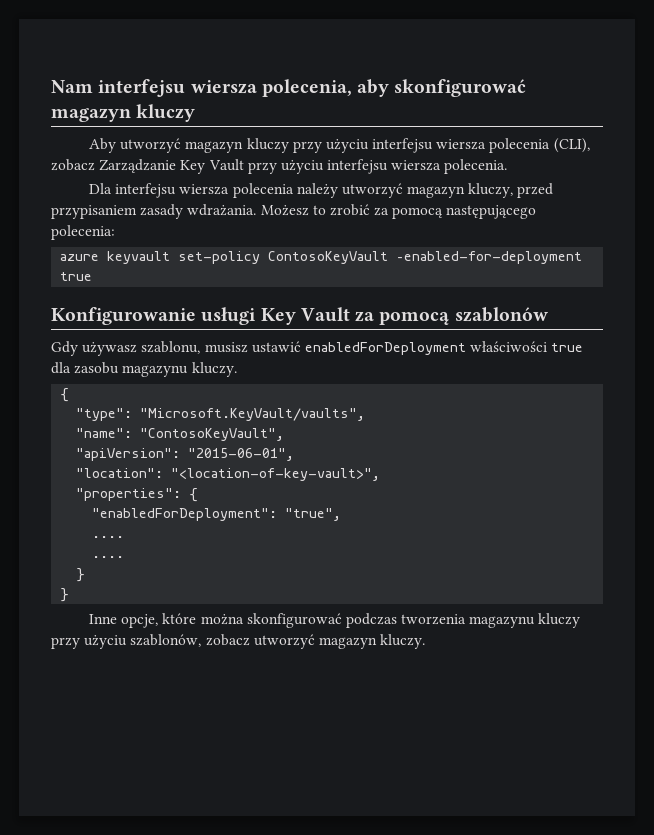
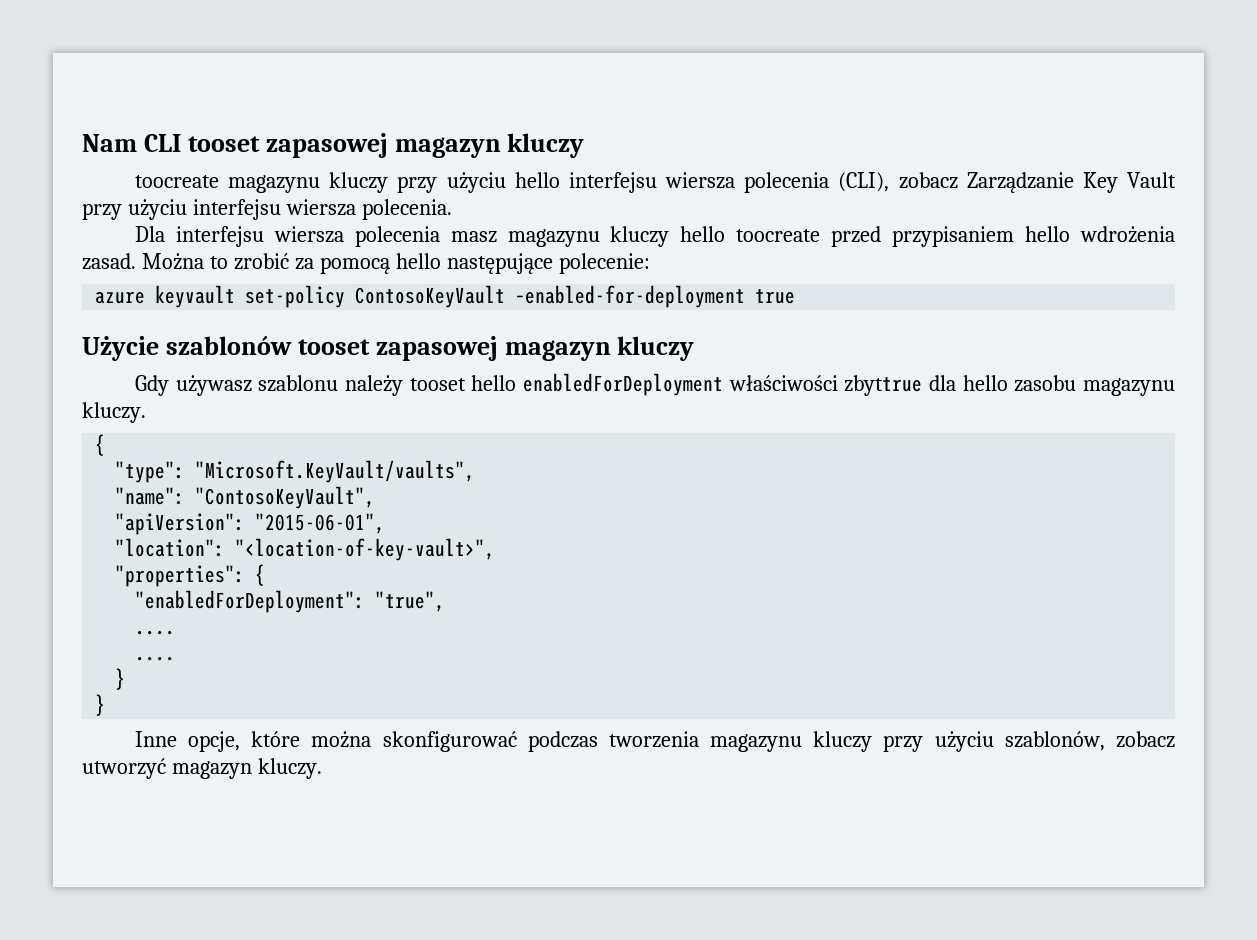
- Nam interfejsu wiersza polecenia, aby skonfigurować magazyn kluczy
- Aby utworzyć magazyn kluczy przy użyciu interfejsu wiersza polecenia (CLI), zobacz Zarządzanie Key Vault przy użyciu interfejsu wiersza polecenia.
+ Nam CLI tooset zapasowej magazyn kluczy
+ toocreate magazynu kluczy przy użyciu hello interfejsu wiersza polecenia (CLI), zobacz Zarządzanie Key Vault przy użyciu interfejsu wiersza polecenia.
- Dla interfejsu wiersza polecenia należy utworzyć magazyn kluczy, przed przypisaniem zasady wdrażania. Możesz to zrobić za pomocą następującego polecenia:
+ Dla interfejsu wiersza polecenia masz magazynu kluczy hello toocreate przed przypisaniem hello wdrożenia zasad. Można to zrobić za pomocą hello następujące polecenie:
- Konfigurowanie usługi Key Vault za pomocą szablonów
- Gdy używasz szablonu, musisz ustawić enabledForDeployment właściwości true dla zasobu magazynu kluczy.
+ Użycie szablonów tooset zapasowej magazyn kluczy
+ Gdy używasz szablonu należy tooset hello enabledForDeployment właściwości zbyttrue dla hello zasobu magazynu kluczy.

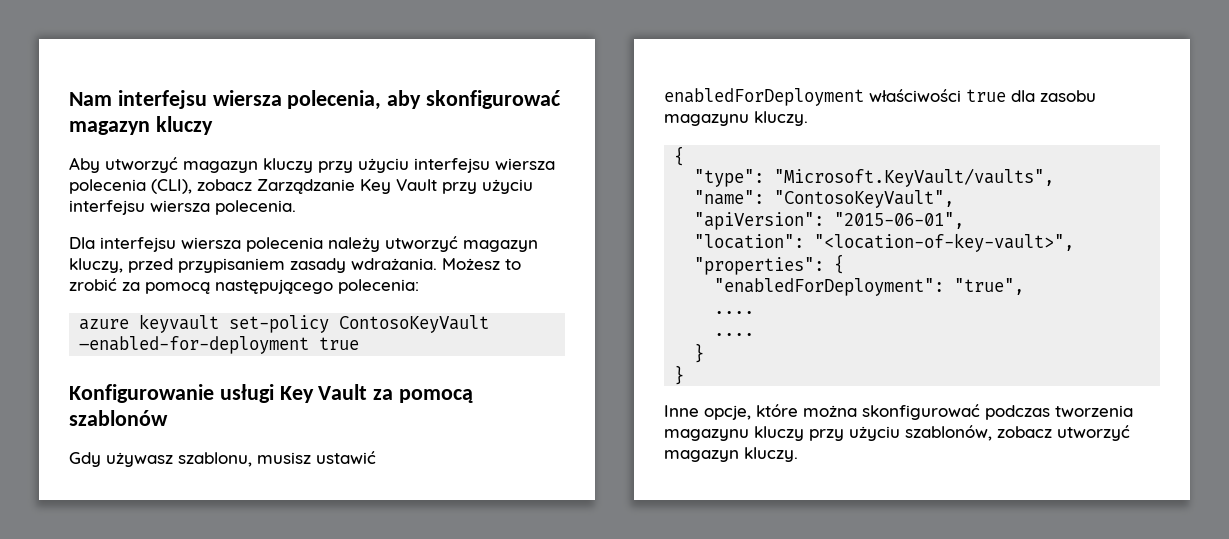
- Nam CLI tooset zapasowej magazyn kluczy
- toocreate magazynu kluczy przy użyciu hello interfejsu wiersza polecenia (CLI), zobacz Zarządzanie Key Vault przy użyciu interfejsu wiersza polecenia.
+ Nam interfejsu wiersza polecenia, aby skonfigurować magazyn kluczy
+ Aby utworzyć magazyn kluczy przy użyciu interfejsu wiersza polecenia (CLI), zobacz Zarządzanie Key Vault przy użyciu interfejsu wiersza polecenia.
- Dla interfejsu wiersza polecenia masz magazynu kluczy hello toocreate przed przypisaniem hello wdrożenia zasad. Można to zrobić za pomocą hello następujące polecenie:
+ Dla interfejsu wiersza polecenia należy utworzyć magazyn kluczy, przed przypisaniem zasady wdrażania. Możesz to zrobić za pomocą następującego polecenia:
- Użycie szablonów tooset zapasowej magazyn kluczy
- Gdy używasz szablonu należy tooset hello enabledForDeployment właściwości zbyttrue dla hello zasobu magazynu kluczy.
+ Konfigurowanie usługi Key Vault za pomocą szablonów
+ Gdy używasz szablonu, musisz ustawić enabledForDeployment właściwości true dla zasobu magazynu kluczy.

